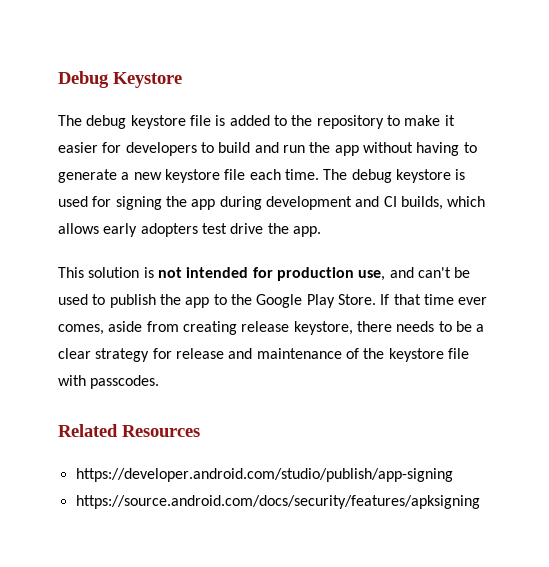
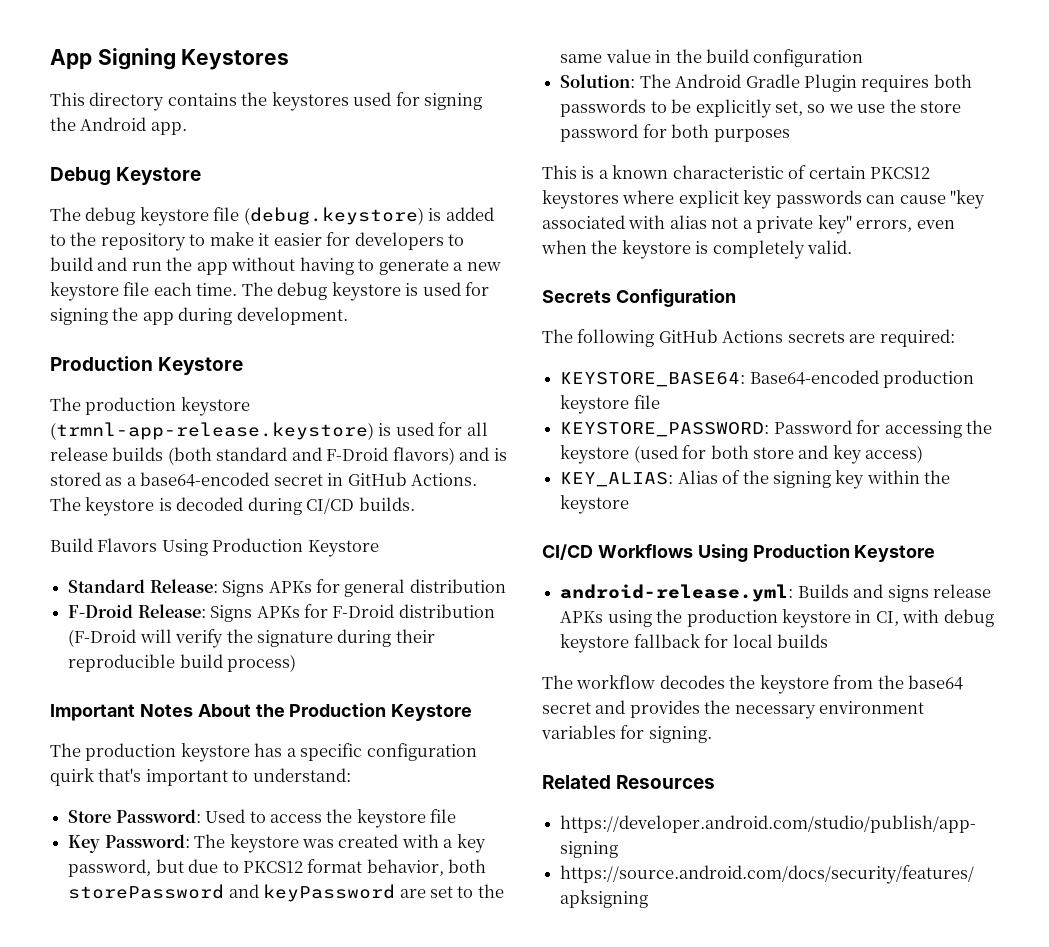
+ App Signing Keystores
+ This directory contains the keystores used for signing the Android app.
- The debug keystore file is added to the repository to make it easier for developers to build and run the app without having to generate a new keystore file each time.
+ The debug keystore file (debug.keystore) is added to the repository to make it easier for developers to build and run the app without having to generate a new keystore file each time.
- The debug keystore is used for signing the app during development and CI builds, which allows early adopters test drive the app.
- This solution is not intended for production use, and can't be used to publish the app to the Google Play Store. If that time ever comes, aside from creating release keystore, there needs to be a clear strategy for release and maintenance of the keystore file with passcodes.
+ The debug keystore is used for signing the app during development.
+ Production Keystore
+ The production keystore (trmnl-app-release.keystore) is used for all release builds (both standard and F-Droid flavors) and is stored as a base64-encoded secret in GitHub Actions. The keystore is decoded during CI/CD builds.
+ Build Flavors Using Production Keystore
+ Standard Release: Signs APKs for general distribution
+ F-Droid Release: Signs APKs for F-Droid distribution (F-Droid will verify the signature during their reproducible build process)
+ Important Notes About the Production Keystore
+ The production keystore has a specific configuration quirk that's important to understand:
+ Store Password: Used to access the keystore file
+ Key Password: The keystore was created with a key password, but due to PKCS12 format behavior, both storePassword and keyPassword are set to the same value in the build configuration
+ Solution: The Android Gradle Plugin requires both passwords to be explicitly set, so we use the store password for both purposes
+ This is a known characteristic of certain PKCS12 keystores where explicit key passwords can cause "key associated with alias not a private key" errors, even when the keystore is completely valid.
+ Secrets Configuration
+ The following GitHub Actions secrets are required:
+ KEYSTORE_BASE64: Base64-encoded production keystore file
+ KEYSTORE_PASSWORD: Password for accessing the keystore (used for both store and key access)
+ KEY_ALIAS: Alias of the signing key within the keystore
+ CI/CD Workflows Using Production Keystore
+ android-release.yml: Builds and signs release APKs using the production keystore in CI, with debug keystore fallback for local builds
+ The workflow decodes the keystore from the base64 secret and provides the necessary environment variables for signing.

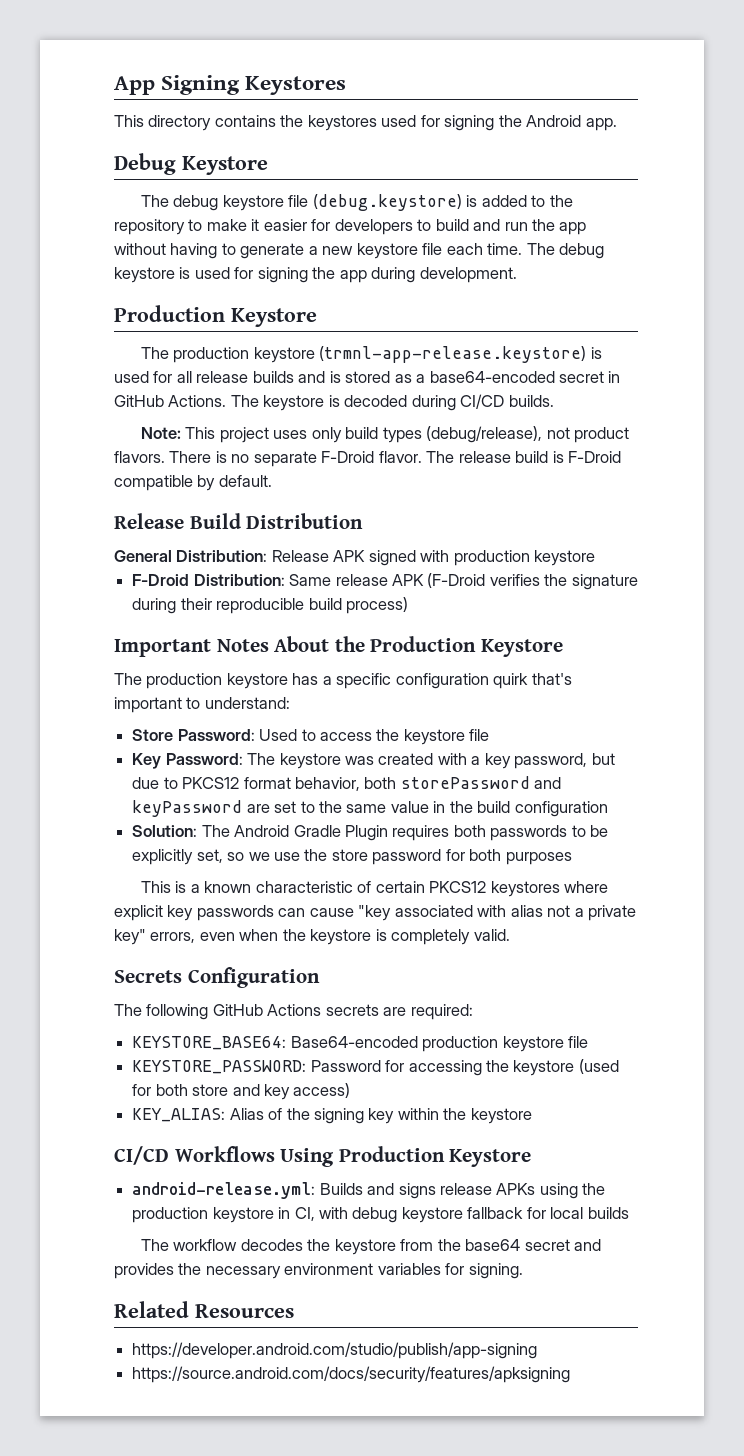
- The production keystore (trmnl-app-release.keystore) is used for all release builds (both standard and F-Droid flavors) and is stored as a base64-encoded secret in GitHub Actions.
+ The production keystore (trmnl-app-release.keystore) is used for all release builds and is stored as a base64-encoded secret in GitHub Actions.
- Build Flavors Using Production Keystore
- Standard Release: Signs APKs for general distribution
- F-Droid Release: Signs APKs for F-Droid distribution (F-Droid will verify the signature during their reproducible build process)
+ Note: This project uses only build types (debug/release), not product flavors. There is no separate F-Droid flavor. The release build is F-Droid compatible by default.
+ Release Build Distribution
+ General Distribution: Release APK signed with production keystore
+ F-Droid Distribution: Same release APK (F-Droid verifies the signature during their reproducible build process)

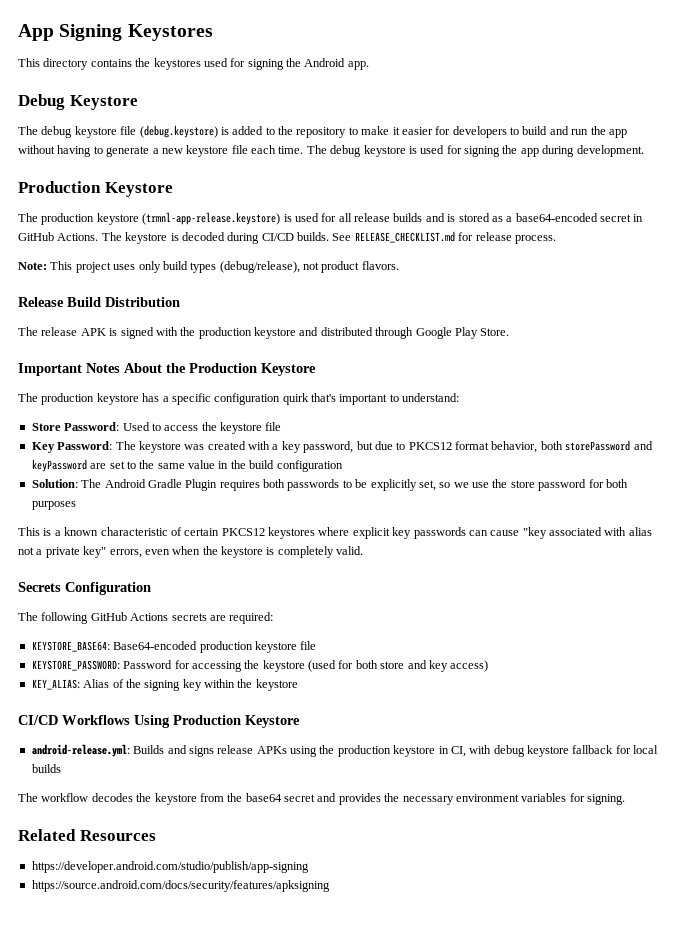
+ See RELEASE_CHECKLIST.md for release process.
- There is no separate F-Droid flavor. The release build is F-Droid compatible by default.
- General Distribution: Release APK signed with production keystore
- F-Droid Distribution: Same release APK (F-Droid verifies the signature during their reproducible build process)
+ The release APK is signed with the production keystore and distributed through Google Play Store.

